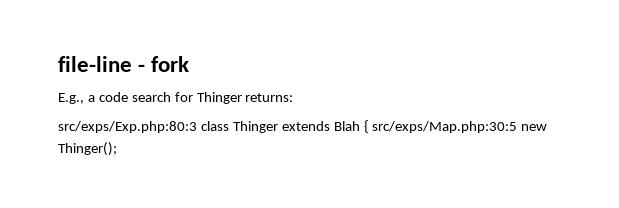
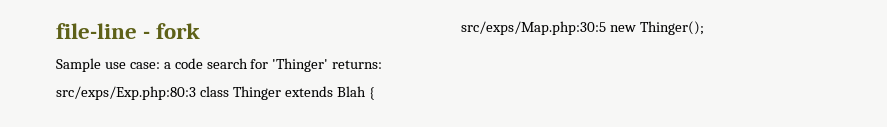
- E.g., a code search for Thinger returns:
+ Sample use case: a code search for 'Thinger' returns:

